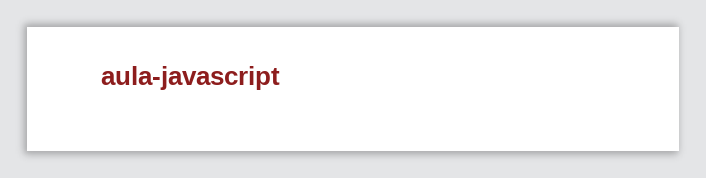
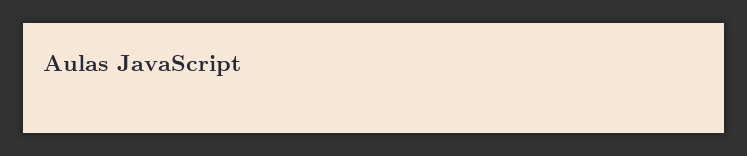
- aula-javascript
+ Aulas JavaScript

